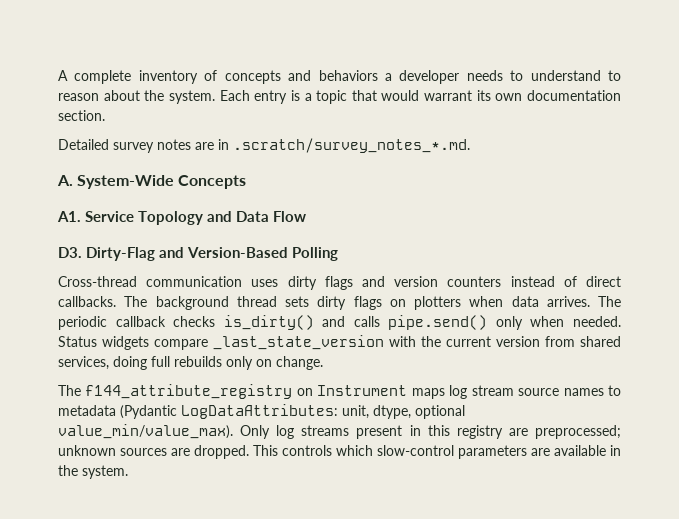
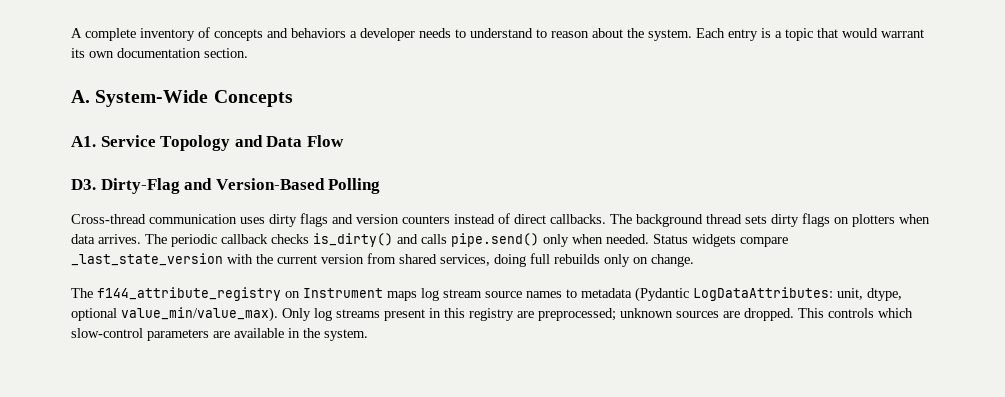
- Detailed survey notes are in .scratch/survey_notes_*.md.

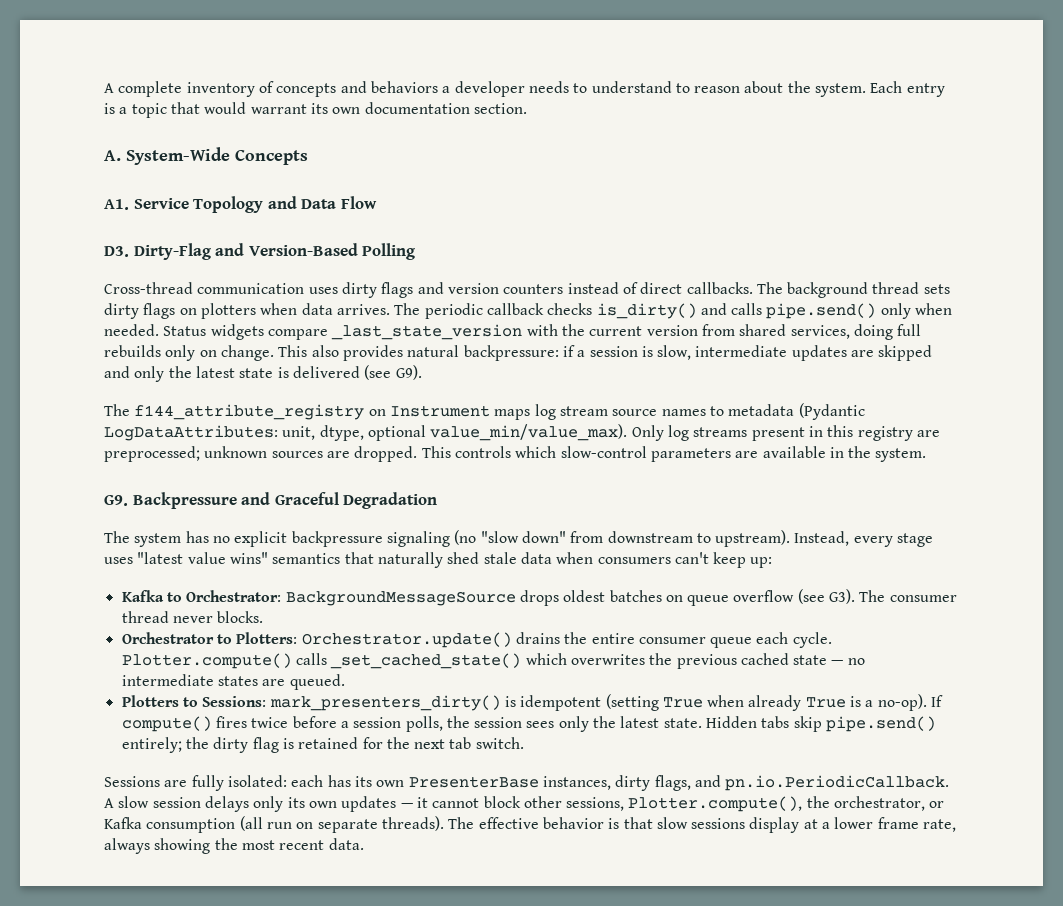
+ This also provides natural backpressure: if a session is slow, intermediate updates are skipped and only the latest state is delivered (see G9).
+ G9. Backpressure and Graceful Degradation
+ The system has no explicit backpressure signaling (no "slow down" from downstream to upstream). Instead, every stage uses "latest value wins" semantics that naturally shed stale data when consumers can't keep up:
+ Kafka to Orchestrator: BackgroundMessageSource drops oldest batches on queue overflow (see G3). The consumer thread never blocks.
+ Orchestrator to Plotters: Orchestrator.update() drains the entire consumer queue each cycle. Plotter.compute() calls _set_cached_state() which overwrites the previous cached state — no intermediate states are queued.
+ Plotters to Sessions: mark_presenters_dirty() is idempotent (setting True when already True is a no-op). If compute() fires twice before a session polls, the session sees only the latest state. Hidden tabs skip pipe.send() entirely; the dirty flag is retained for the next tab switch.
+ Sessions are fully isolated: each has its own PresenterBase instances, dirty flags, and pn.io.PeriodicCallback. A slow session delays only its own updates — it cannot block other sessions, Plotter.compute(), the orchestrator, or Kafka consumption (all run on separate threads). The effective behavior is that slow sessions display at a lower frame rate, always showing the most recent data.

